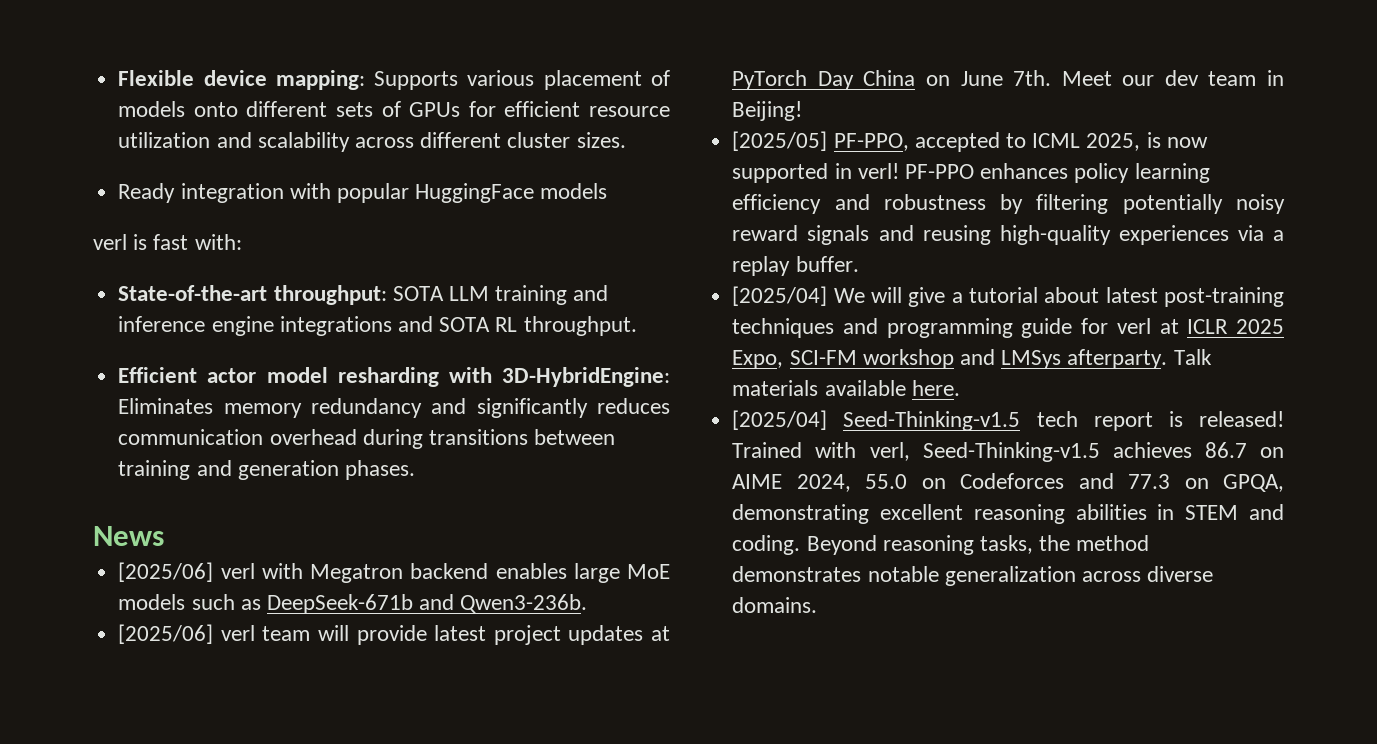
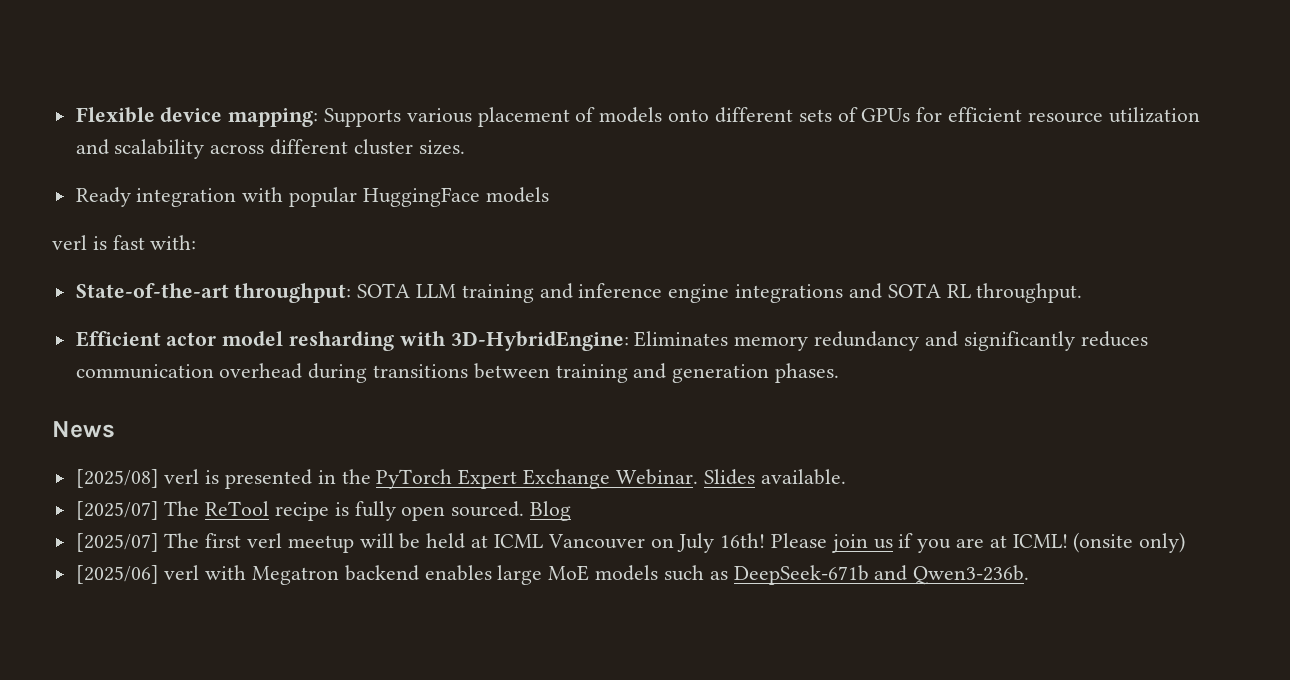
+ [2025/08] verl is presented in the PyTorch Expert Exchange Webinar. Slides available.
+ [2025/07] The ReTool recipe is fully open sourced. Blog
+ [2025/07] The first verl meetup will be held at ICML Vancouver on July 16th! Please join us if you are at ICML! (onsite only)
- [2025/06] verl team will provide latest project updates at PyTorch Day China on June 7th. Meet our dev team in Beijing!
- [2025/05] PF-PPO, accepted to ICML 2025, is now supported in verl! PF-PPO enhances policy learning efficiency and robustness by filtering potentially noisy reward signals and reusing high-quality experiences via a replay buffer.
- [2025/04] We will give a tutorial about latest post-training techniques and programming guide for verl at ICLR 2025 Expo, SCI-FM workshop and LMSys afterparty. Talk materials available here.
- [2025/04] Seed-Thinking-v1.5 tech report is released! Trained with verl, Seed-Thinking-v1.5 achieves 86.7 on AIME 2024, 55.0 on Codeforces and 77.3 on GPQA, demonstrating excellent reasoning abilities in STEM and coding. Beyond reasoning tasks, the method demonstrates notable generalization across diverse domains.

